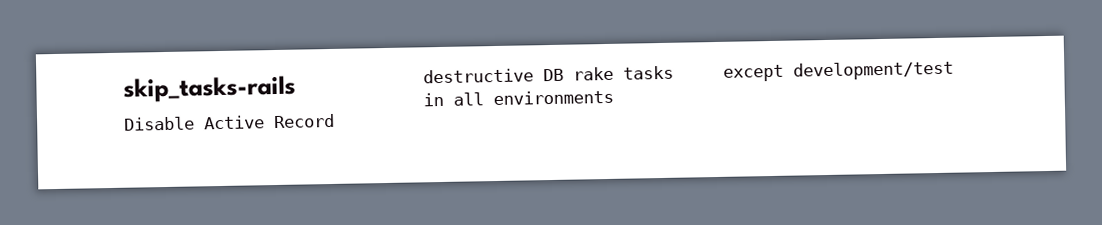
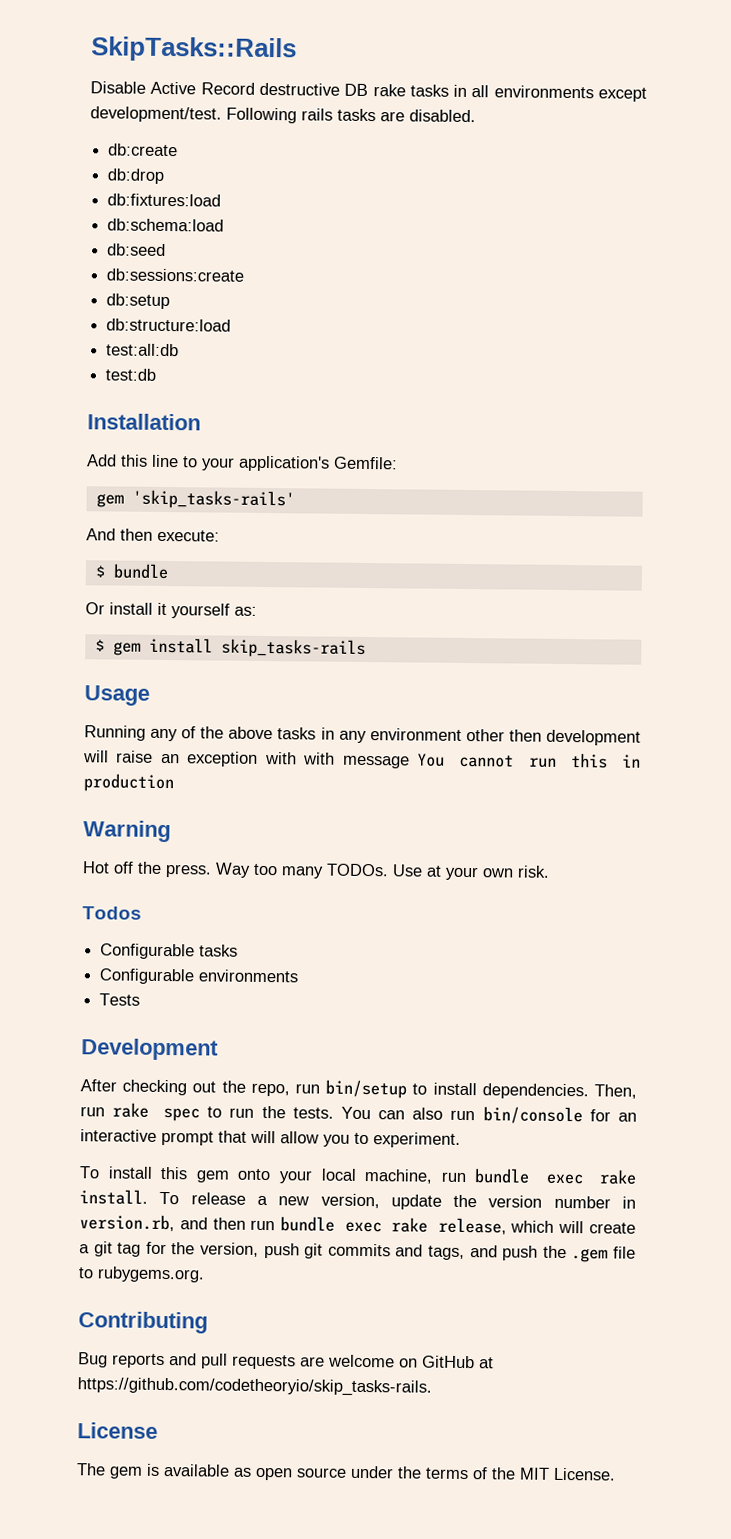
- skip_tasks-rails
+ SkipTasks::Rails
- Disable Active Record destructive DB rake tasks in all environments except development/test
+ Disable Active Record destructive DB rake tasks in all environments except development/test. Following rails tasks are disabled.
+ db:create
+ db:drop
+ db:fixtures:load
+ db:schema:load
+ db:seed
+ db:sessions:create
+ db:setup
+ db:structure:load
+ test:all:db
+ test:db
+ Installation
+ Add this line to your application's Gemfile:
+ gem 'skip_tasks-rails'
+ And then execute:
+ $ bundle
+ Or install it yourself as:
+ $ gem install skip_tasks-rails
+ Usage
+ Running any of the above tasks in any environment other then development will raise an exception with with message You cannot run this in production
+ Warning
+ Hot off the press. Way too many TODOs. Use at your own risk.
+ Todos
+ Configurable tasks
+ Configurable environments
+ Tests
+ Development
+ After checking out the repo, run bin/setup to install dependencies. Then, run rake spec to run the tests. You can also run bin/console for an interactive prompt that will allow you to experiment.
+ To install this gem onto your local machine, run bundle exec rake install. To release a new version, update the version number in version.rb, and then run bundle exec rake release, which will create a git tag for the version, push git commits and tags, and push the .gem file to rubygems.org.
+ Contributing
+ Bug reports and pull requests are welcome on GitHub at https://github.com/codetheoryio/skip_tasks-rails.
+ License
+ The gem is available as open source under the terms of the MIT License.

